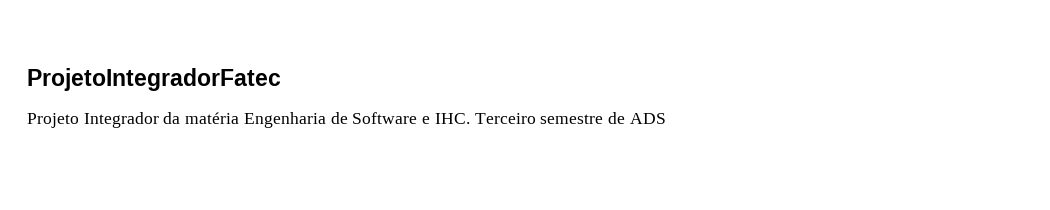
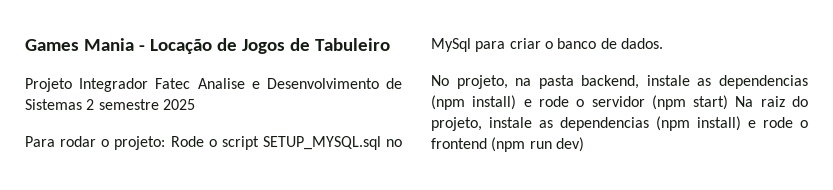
- ProjetoIntegradorFatec
- Projeto Integrador da matéria Engenharia de Software e IHC. Terceiro semestre de ADS
+ Games Mania - Locação de Jogos de Tabuleiro
+ Projeto Integrador Fatec Analise e Desenvolvimento de Sistemas 2 semestre 2025
+ Para rodar o projeto: Rode o script SETUP_MYSQL.sql no MySql para criar o banco de dados.
+ No projeto, na pasta backend, instale as dependencias (npm install) e rode o servidor (npm start) Na raiz do projeto, instale as dependencias (npm install) e rode o frontend (npm run dev)

